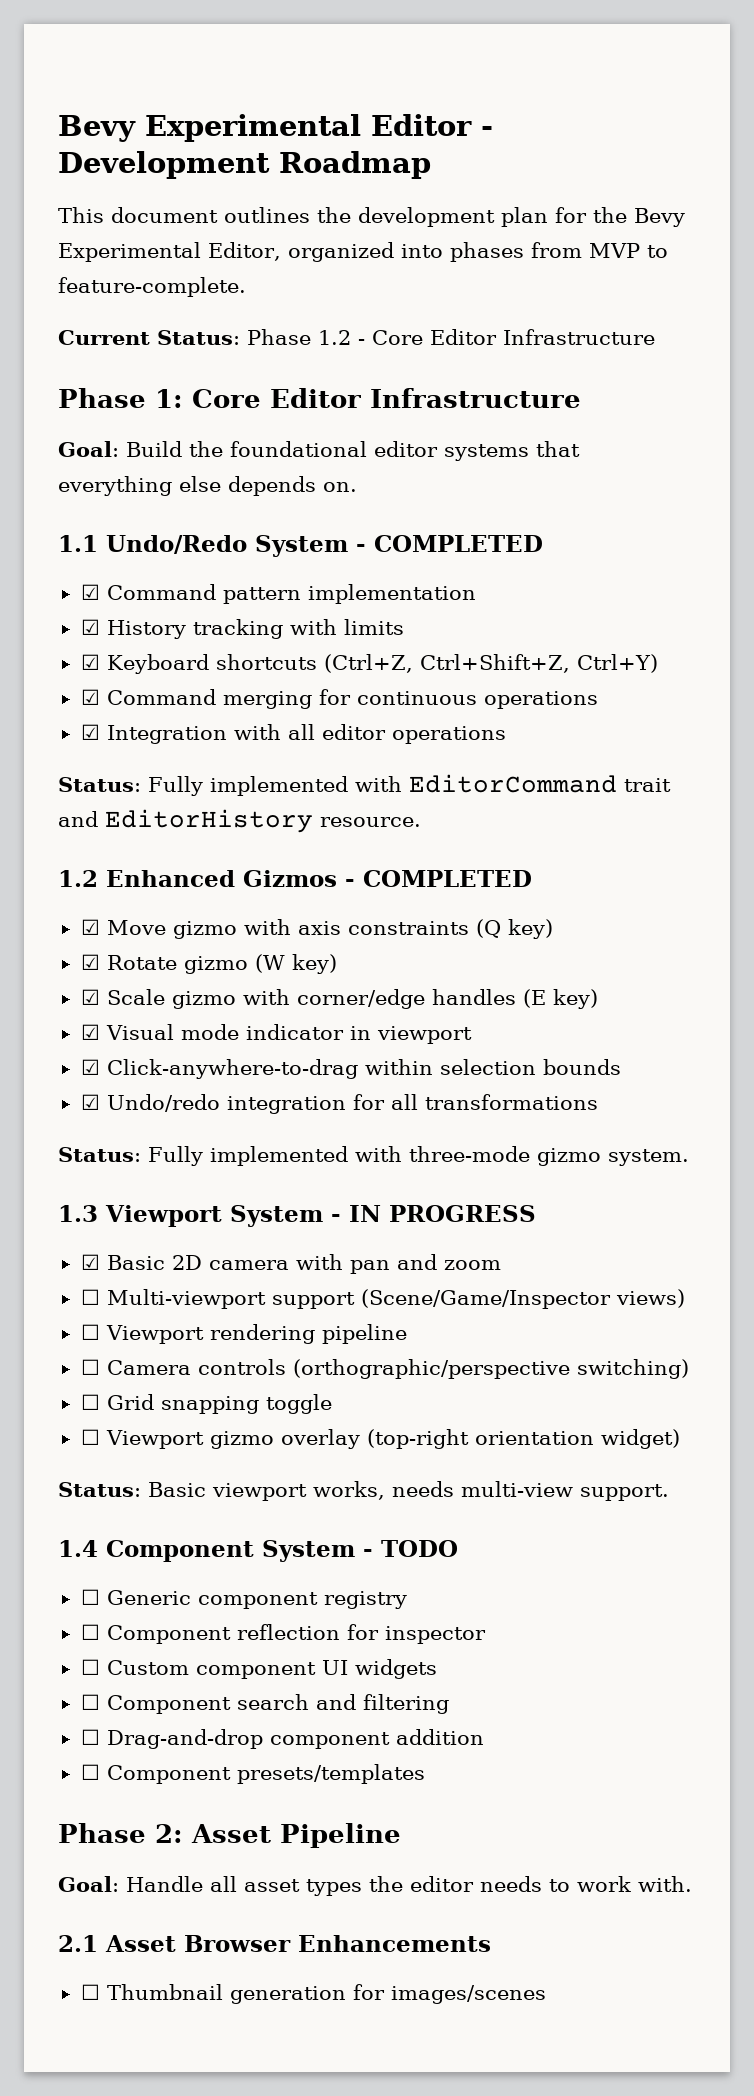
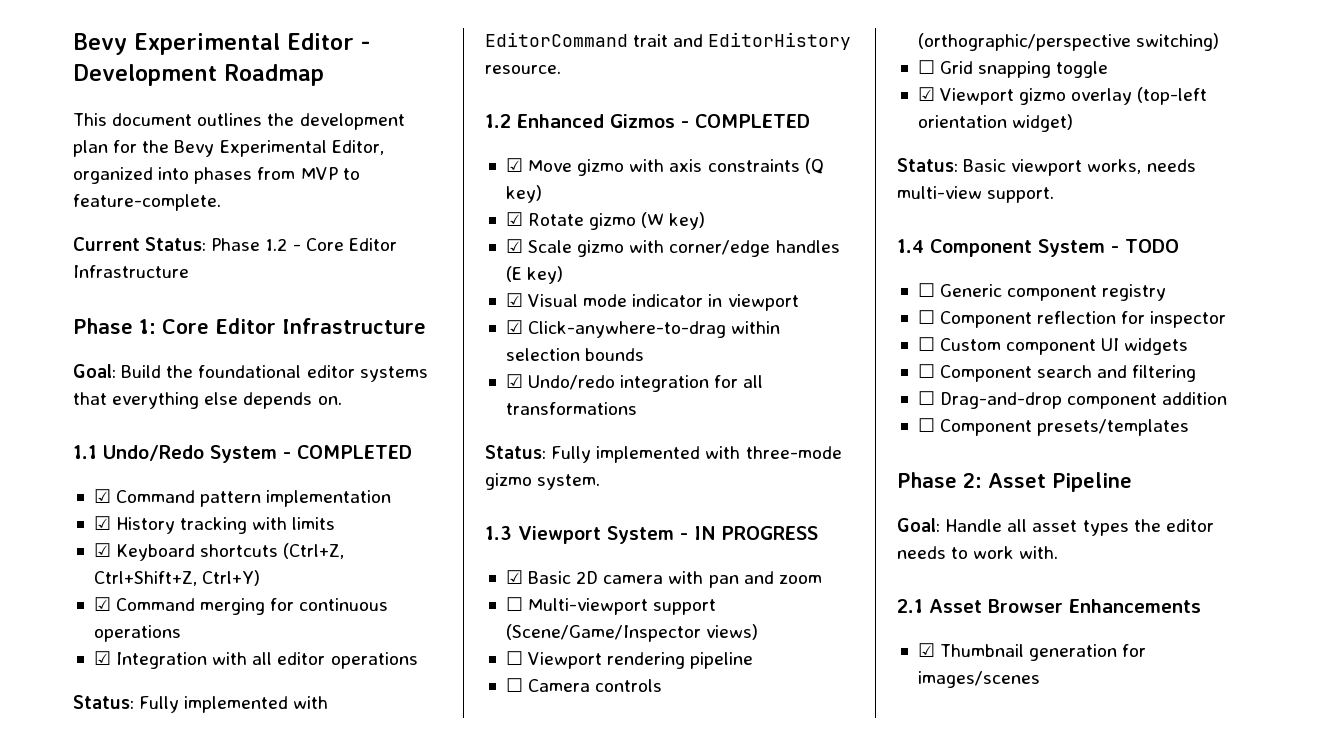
- ☐ Viewport gizmo overlay (top-right orientation widget)
+ ☑ Viewport gizmo overlay (top-left orientation widget)
- ☐ Thumbnail generation for images/scenes
+ ☑ Thumbnail generation for images/scenes

